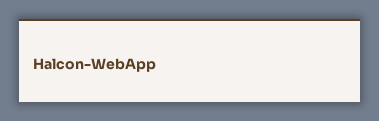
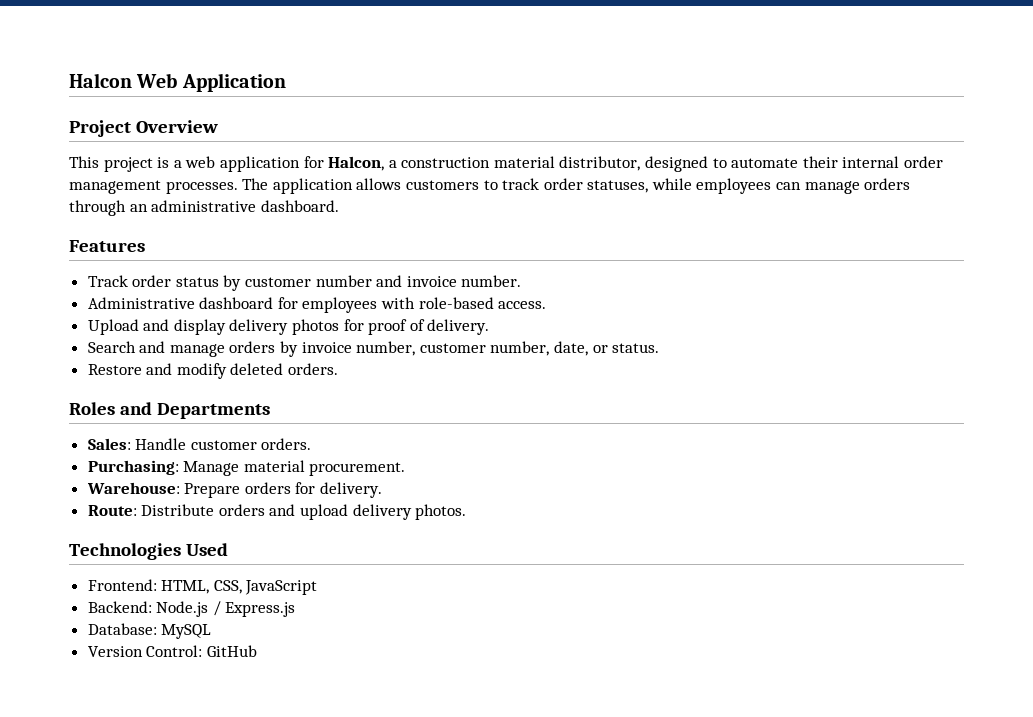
- Halcon-WebApp
+ Halcon Web Application
+ Project Overview
+ This project is a web application for Halcon, a construction material distributor, designed to automate their internal order management processes. The application allows customers to track order statuses, while employees can manage orders through an administrative dashboard.
+ Features
+ Track order status by customer number and invoice number.
+ Administrative dashboard for employees with role-based access.
+ Upload and display delivery photos for proof of delivery.
+ Search and manage orders by invoice number, customer number, date, or status.
+ Restore and modify deleted orders.
+ Roles and Departments
+ Sales: Handle customer orders.
+ Purchasing: Manage material procurement.
+ Warehouse: Prepare orders for delivery.
+ Route: Distribute orders and upload delivery photos.
+ Technologies Used
+ Frontend: HTML, CSS, JavaScript
+ Backend: Node.js / Express.js
+ Database: MySQL
+ Version Control: GitHub

